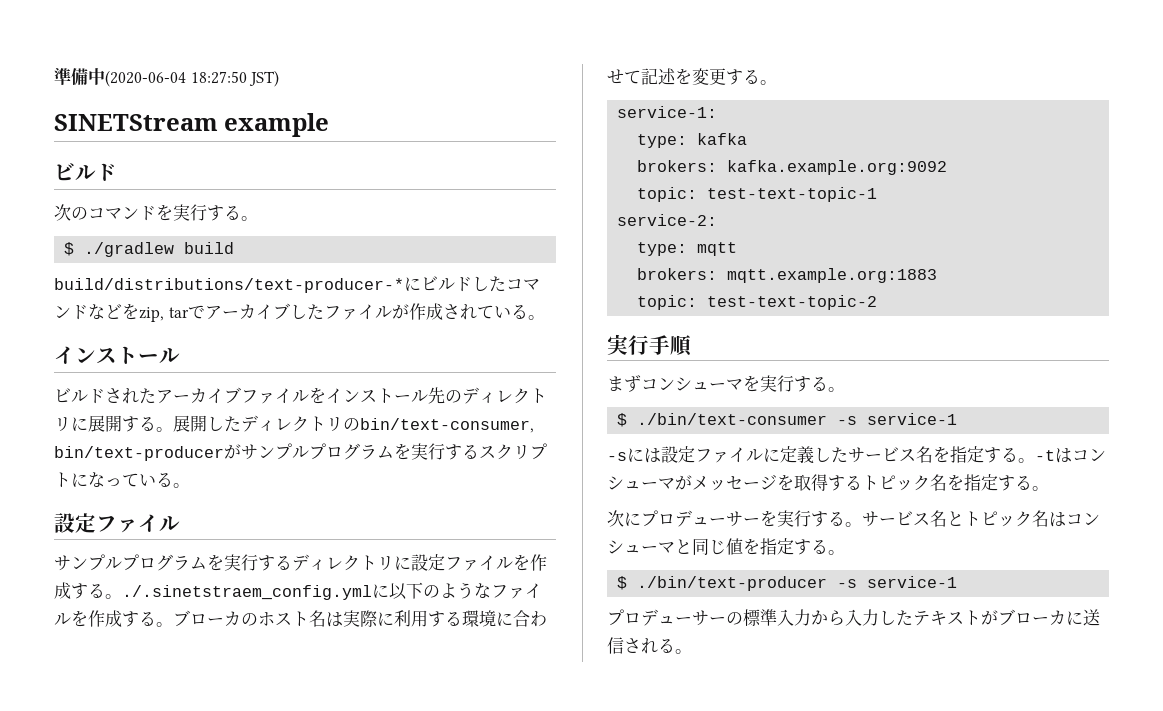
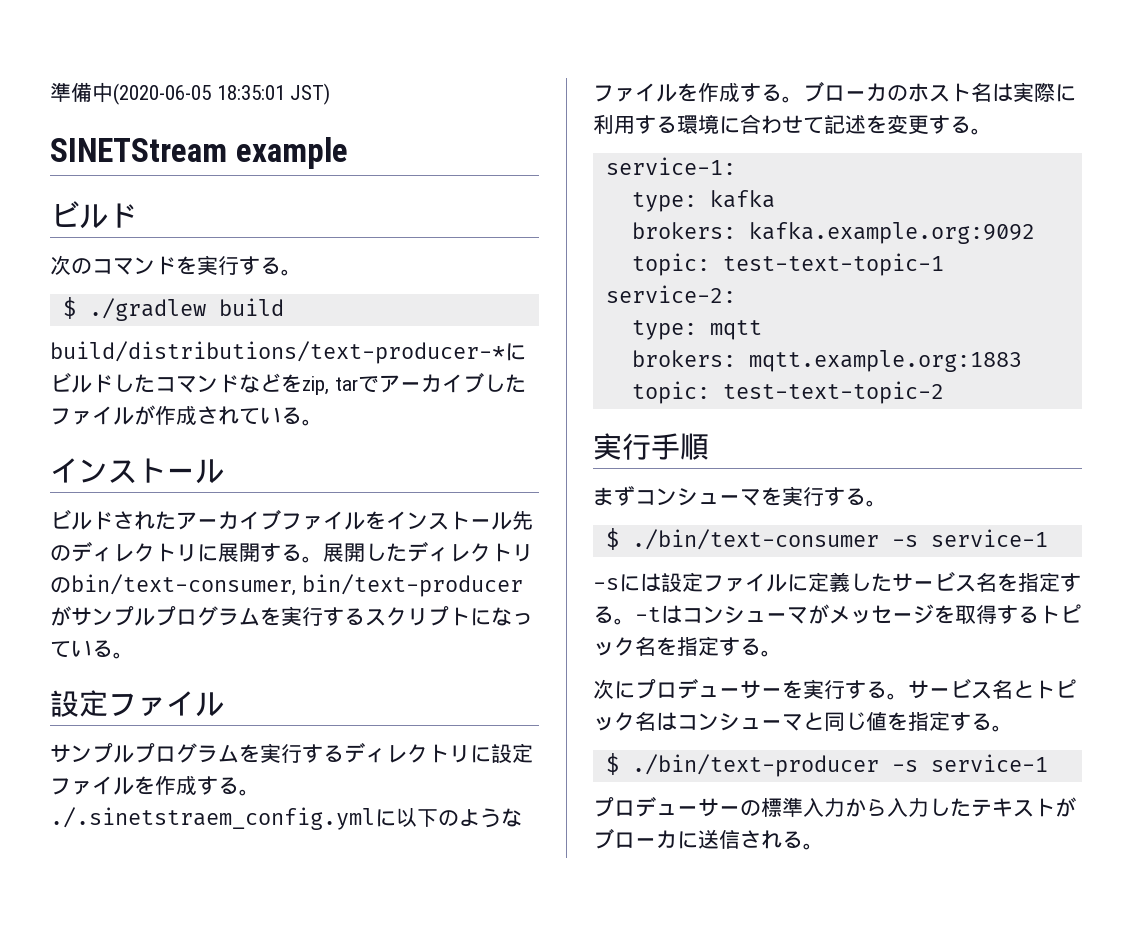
- 準備中(2020-06-04 18:27:50 JST)
+ 準備中(2020-06-05 18:35:01 JST)

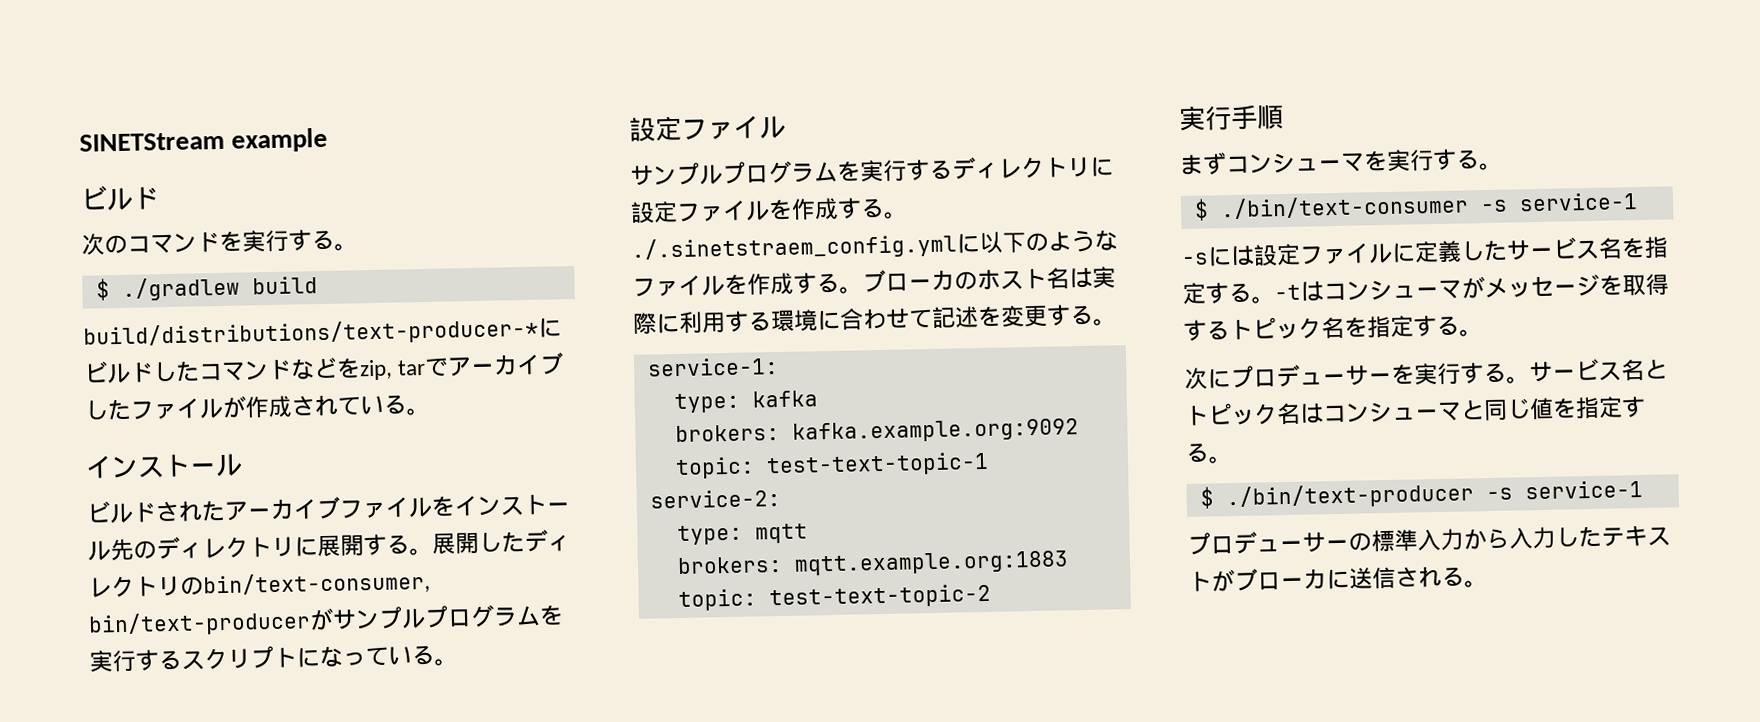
- 準備中(2020-06-05 18:35:01 JST)

